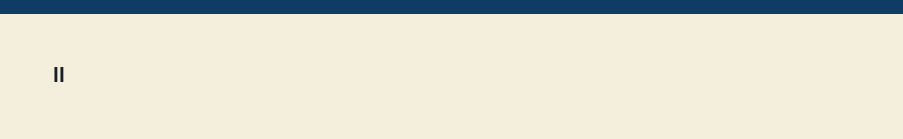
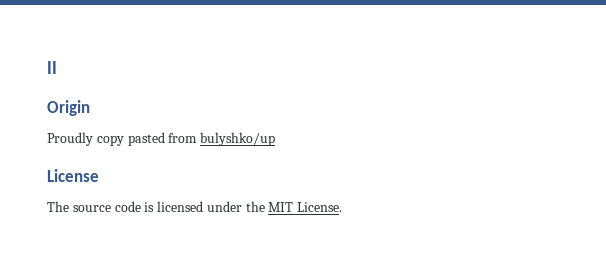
+ Origin
+ Proudly copy pasted from bulyshko/up
+ License
+ The source code is licensed under the MIT License.

